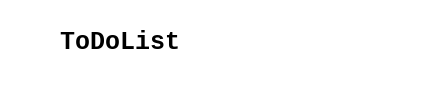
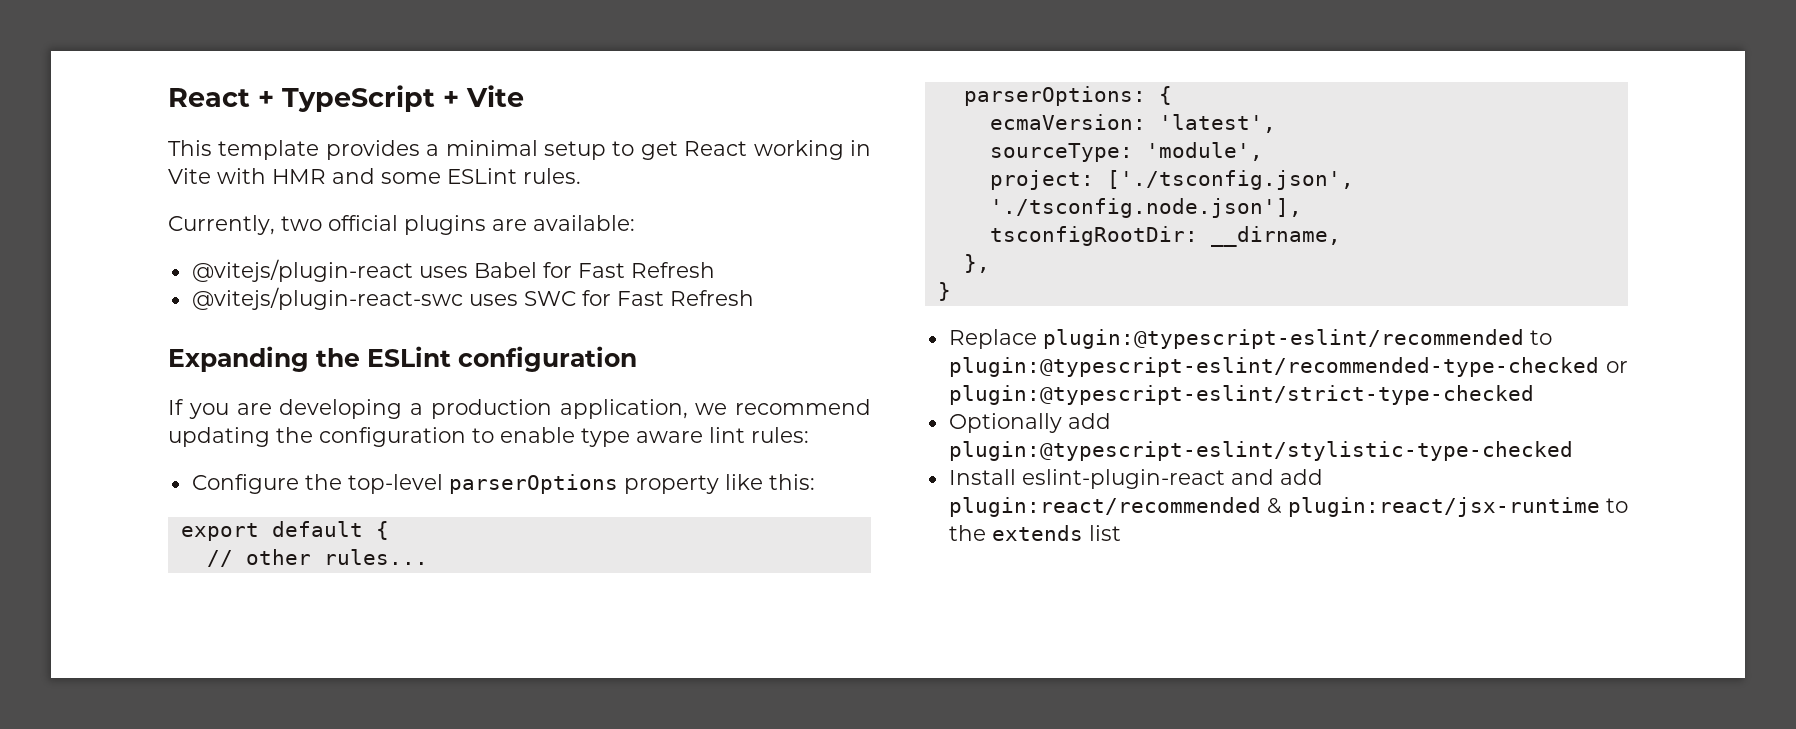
- ToDoList
+ React + TypeScript + Vite
+ This template provides a minimal setup to get React working in Vite with HMR and some ESLint rules.
+ Currently, two official plugins are available:
+ @vitejs/plugin-react uses Babel for Fast Refresh
+ @vitejs/plugin-react-swc uses SWC for Fast Refresh
+ Expanding the ESLint configuration
+ If you are developing a production application, we recommend updating the configuration to enable type aware lint rules:
+ Configure the top-level parserOptions property like this:
+ export default {
+ // other rules...
+ parserOptions: {
+ ecmaVersion: 'latest',
+ sourceType: 'module',
+ project: ['./tsconfig.json', './tsconfig.node.json'],
+ tsconfigRootDir: __dirname,
+ },
+ }
+ Replace plugin:@typescript-eslint/recommended to plugin:@typescript-eslint/recommended-type-checked or plugin:@typescript-eslint/strict-type-checked
+ Optionally add plugin:@typescript-eslint/stylistic-type-checked
+ Install eslint-plugin-react and add plugin:react/recommended & plugin:react/jsx-runtime to the extends list

